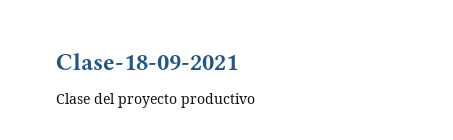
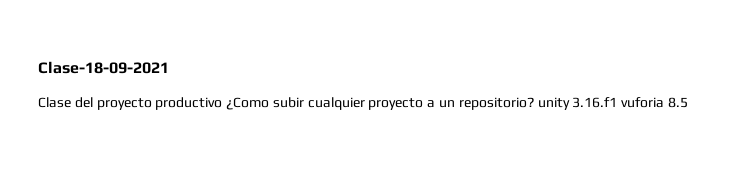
- Clase del proyecto productivo
+ Clase del proyecto productivo ¿Como subir cualquier proyecto a un repositorio? unity 3.16.f1 vuforia 8.5

